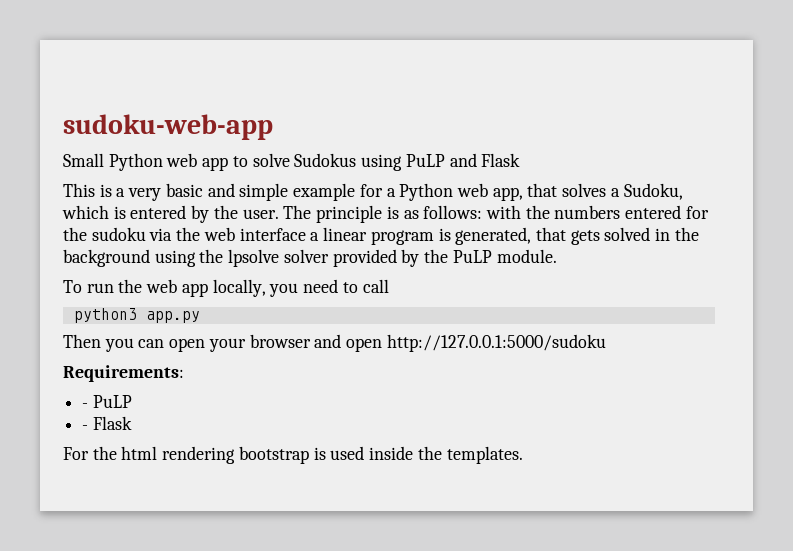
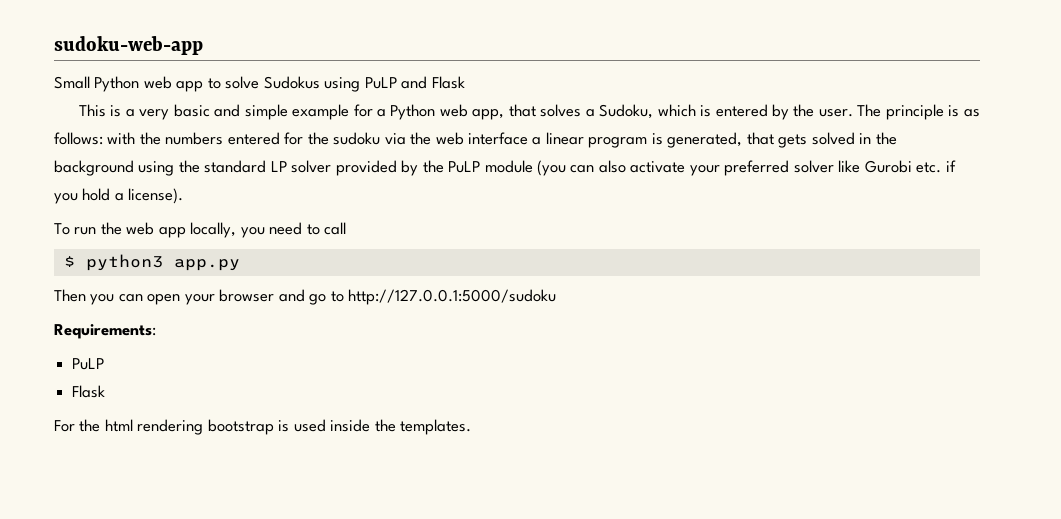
- The principle is as follows: with the numbers entered for the sudoku via the web interface a linear program is generated, that gets solved in the background using the lpsolve solver provided by the PuLP module.
+ The principle is as follows: with the numbers entered for the sudoku via the web interface a linear program is generated, that gets solved in the background using the standard LP solver provided by the PuLP module (you can also activate your preferred solver like Gurobi etc. if you hold a license).
- python3 app.py
+ $ python3 app.py
- Then you can open your browser and open http://127.0.0.1:5000/sudoku
+ Then you can open your browser and go to http://127.0.0.1:5000/sudoku
  Requirements:
- - PuLP
- - Flask
+ PuLP
+ Flask

